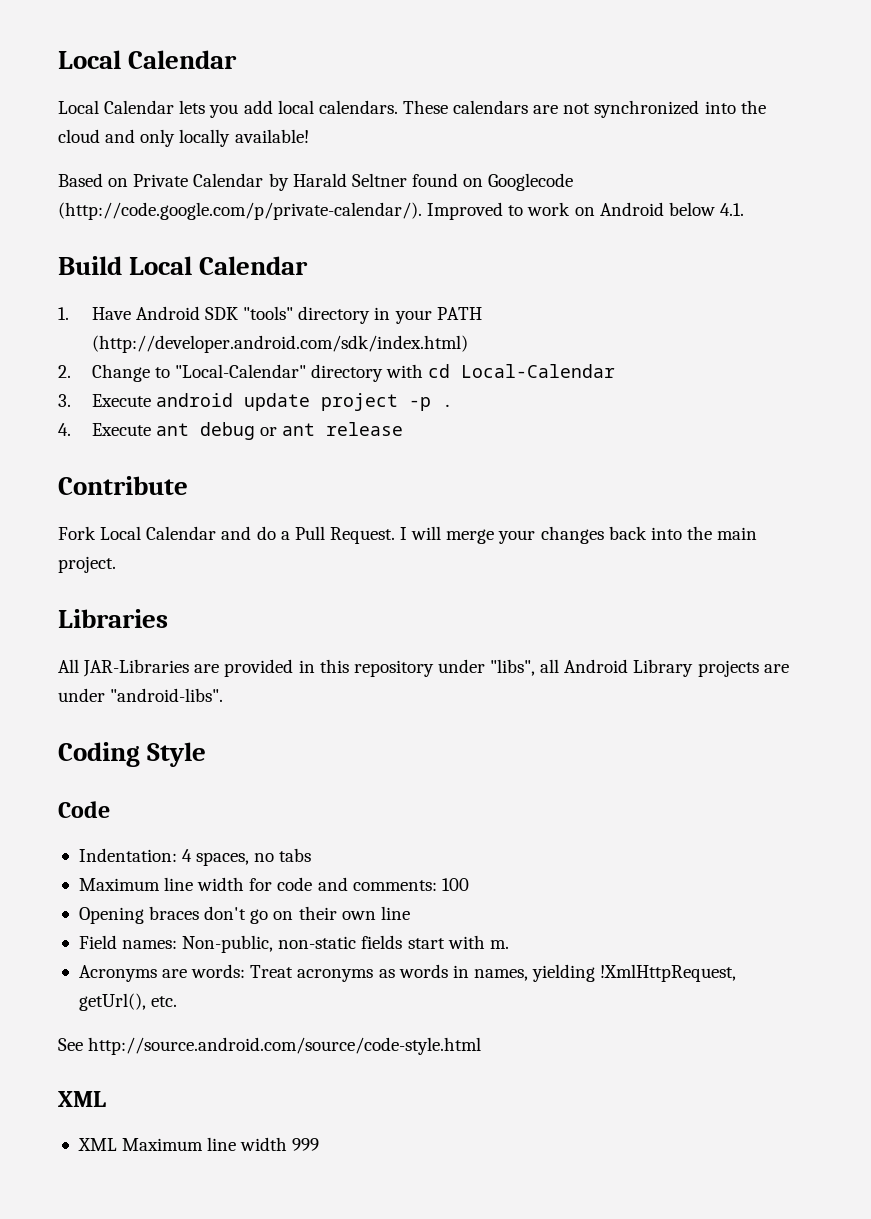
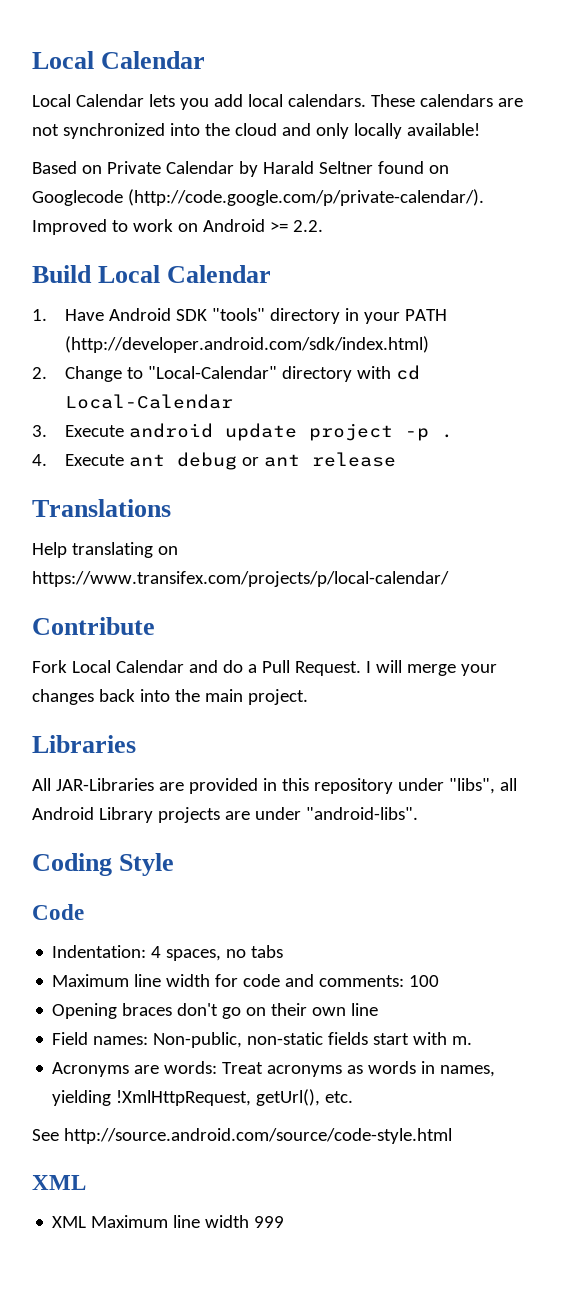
- Based on Private Calendar by Harald Seltner found on Googlecode (http://code.google.com/p/private-calendar/). Improved to work on Android below 4.1.
+ Based on Private Calendar by Harald Seltner found on Googlecode (http://code.google.com/p/private-calendar/). Improved to work on Android >= 2.2.
+ Translations
+ Help translating on https://www.transifex.com/projects/p/local-calendar/

